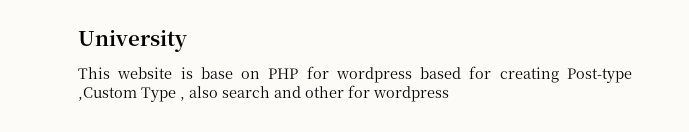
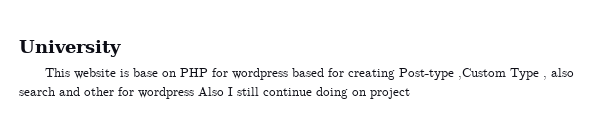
- This website is base on PHP for wordpress based for creating Post-type ,Custom Type , also search and other for wordpress
+ This website is base on PHP for wordpress based for creating Post-type ,Custom Type , also search and other for wordpress Also I still continue doing on project

